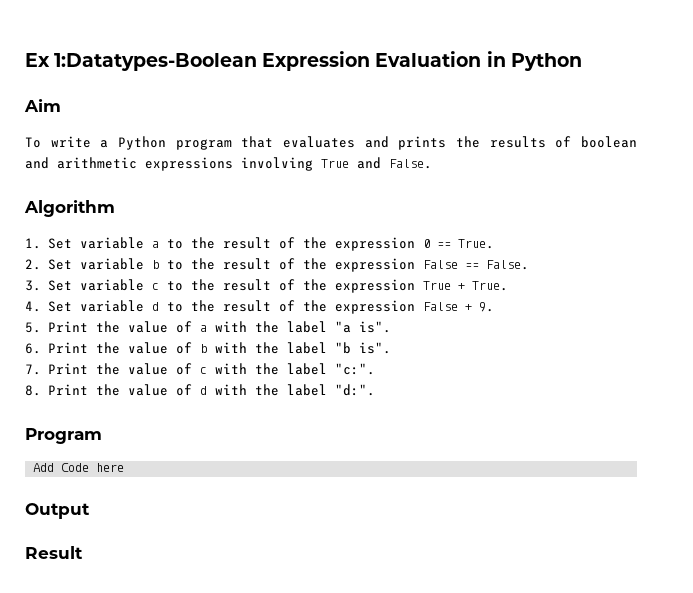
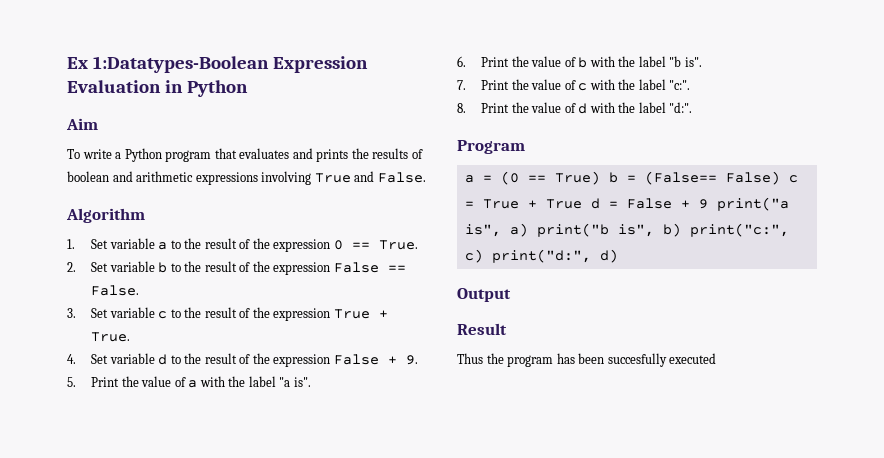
- Add Code here
+ a = (0 == True) b = (False== False) c = True + True d = False + 9 print("a is", a) print("b is", b) print("c:", c) print("d:", d)
  Output
  Result
+ Thus the program has been succesfully executed

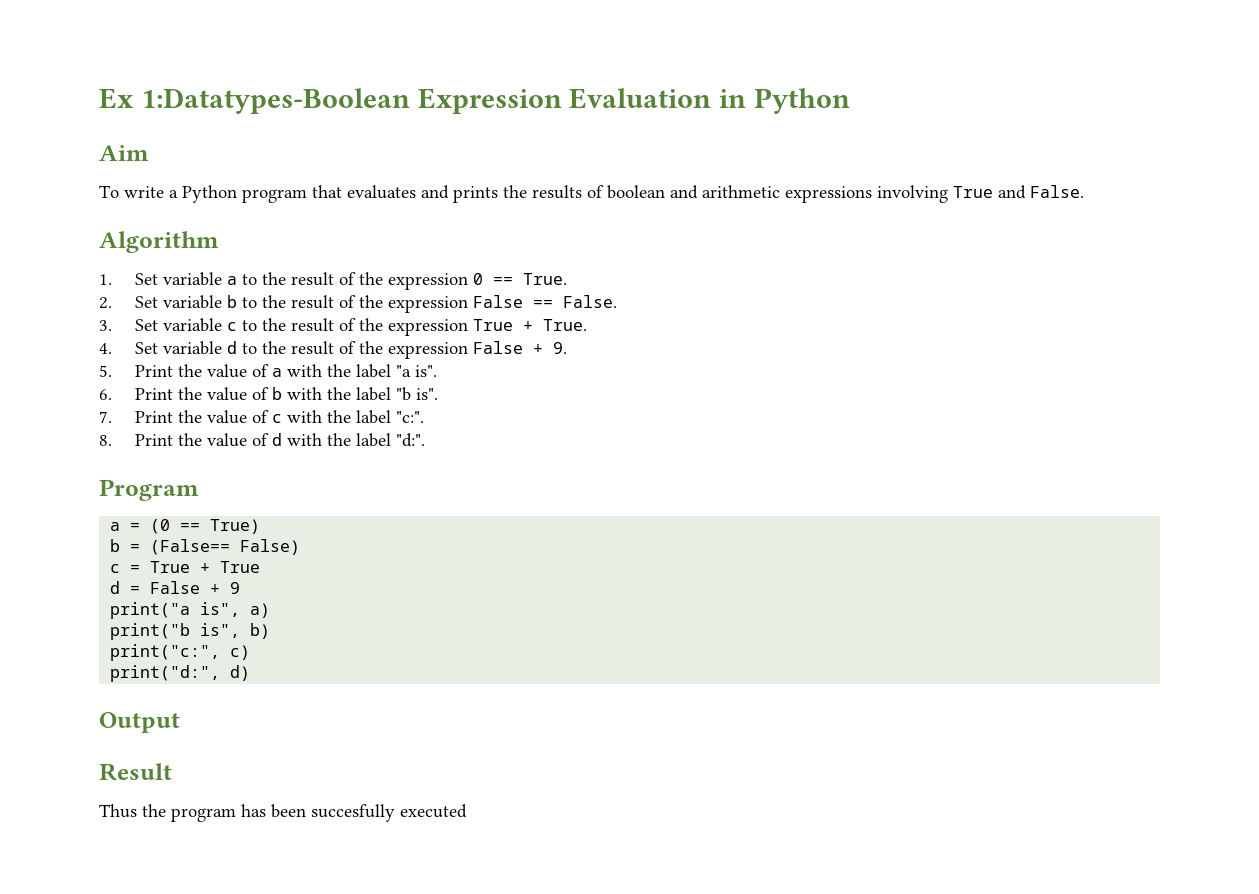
- a = (0 == True) b = (False== False) c = True + True d = False + 9 print("a is", a) print("b is", b) print("c:", c) print("d:", d)
+ a = (0 == True)
+ b = (False== False)
+ c = True + True
+ d = False + 9
+ print("a is", a)
+ print("b is", b)
+ print("c:", c)
+ print("d:", d)

